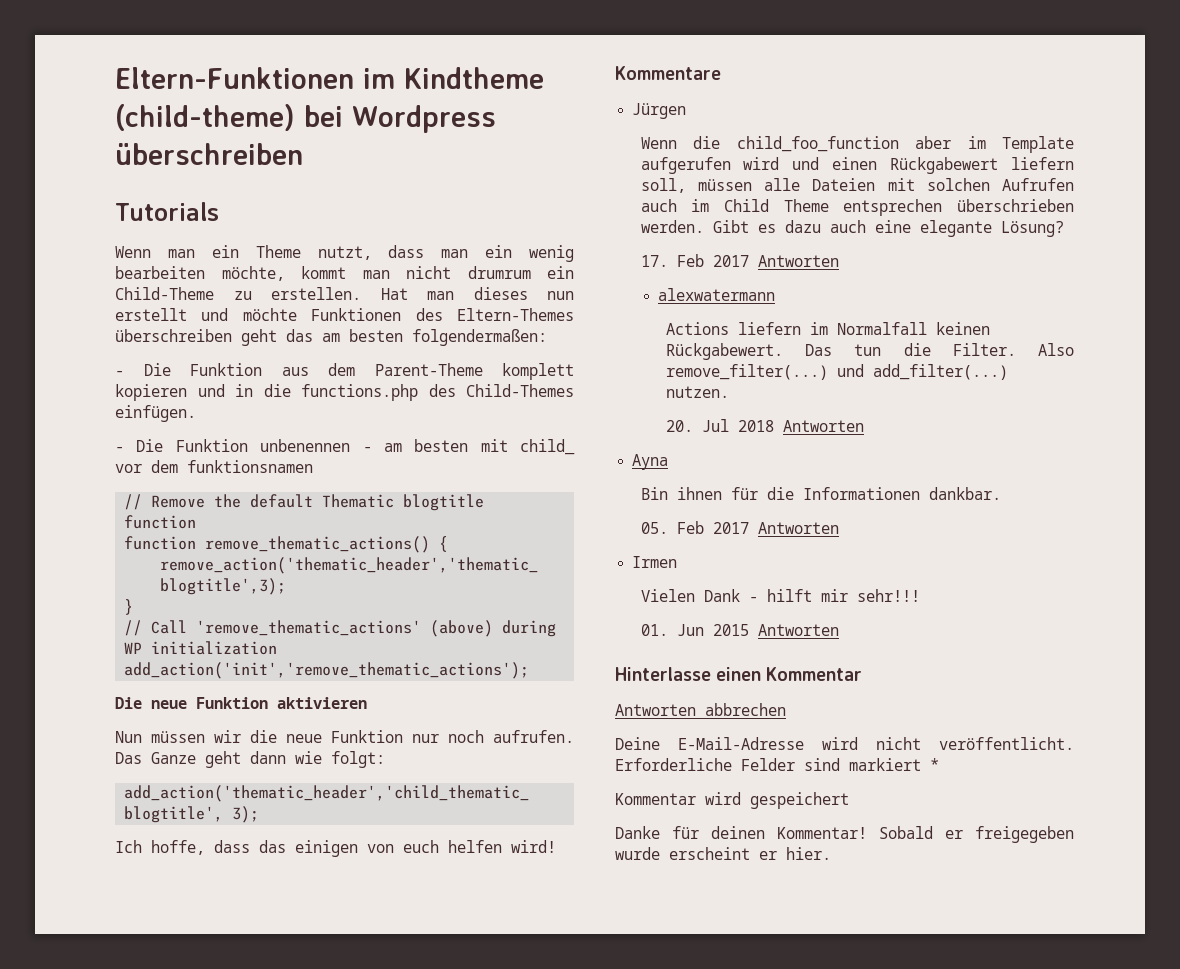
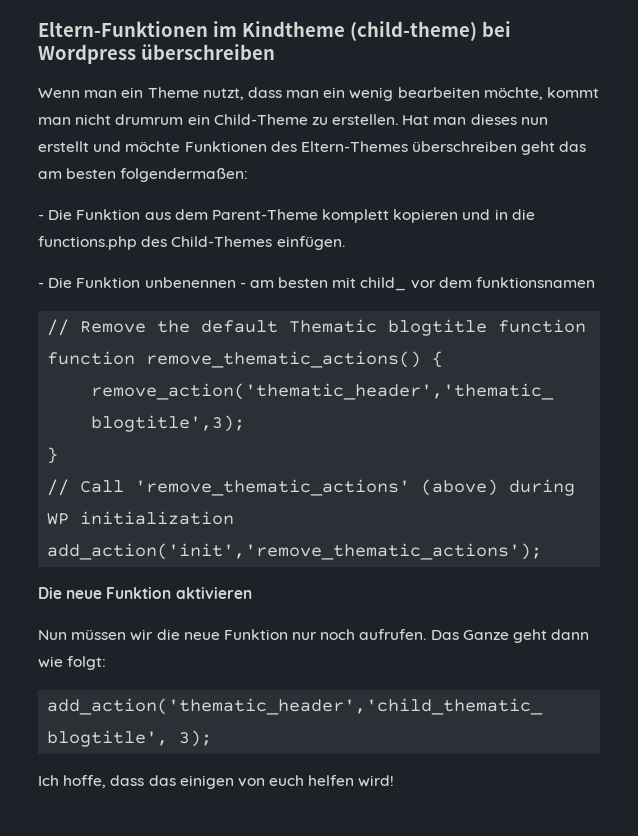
- Tutorials
- Kommentare
- Jürgen
- Wenn die child_foo_function aber im Template aufgerufen wird und einen Rückgabewert liefern soll, müssen alle Dateien mit solchen Aufrufen auch im Child Theme entsprechen überschrieben werden. Gibt es dazu auch eine elegante Lösung?
- 17. Feb 2017 Antworten
- alexwatermann
- Actions liefern im Normalfall keinen Rückgabewert. Das tun die Filter. Also remove_filter(...) und add_filter(...) nutzen.
- 20. Jul 2018 Antworten
- Ayna
- Bin ihnen für die Informationen dankbar.
- 05. Feb 2017 Antworten
- Irmen
- Vielen Dank - hilft mir sehr!!!
- 01. Jun 2015 Antworten
- Hinterlasse einen Kommentar
- Antworten abbrechen
- Deine E-Mail-Adresse wird nicht veröffentlicht. Erforderliche Felder sind markiert *
- Kommentar wird gespeichert
- Danke für deinen Kommentar! Sobald er freigegeben wurde erscheint er hier.

